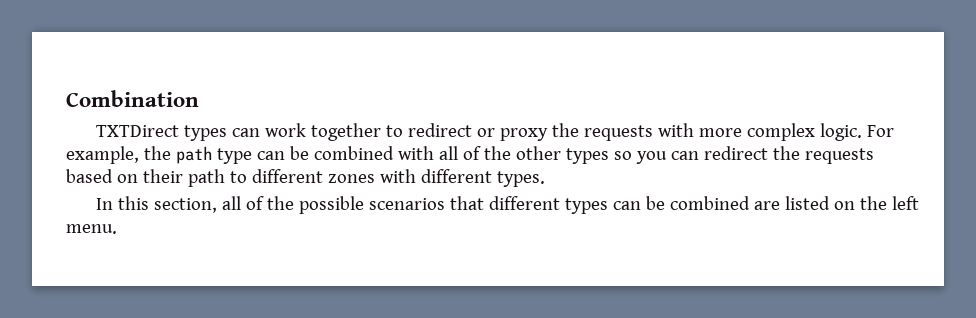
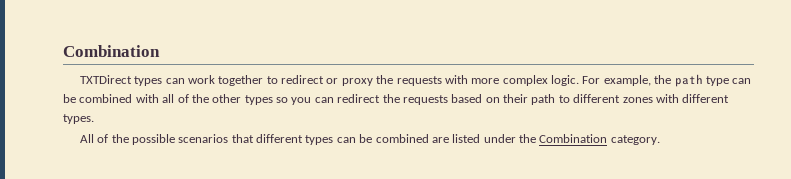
- In this section, all of the possible scenarios that different types can be combined are listed on the left menu.
+ All of the possible scenarios that different types can be combined are listed under the Combination category.

